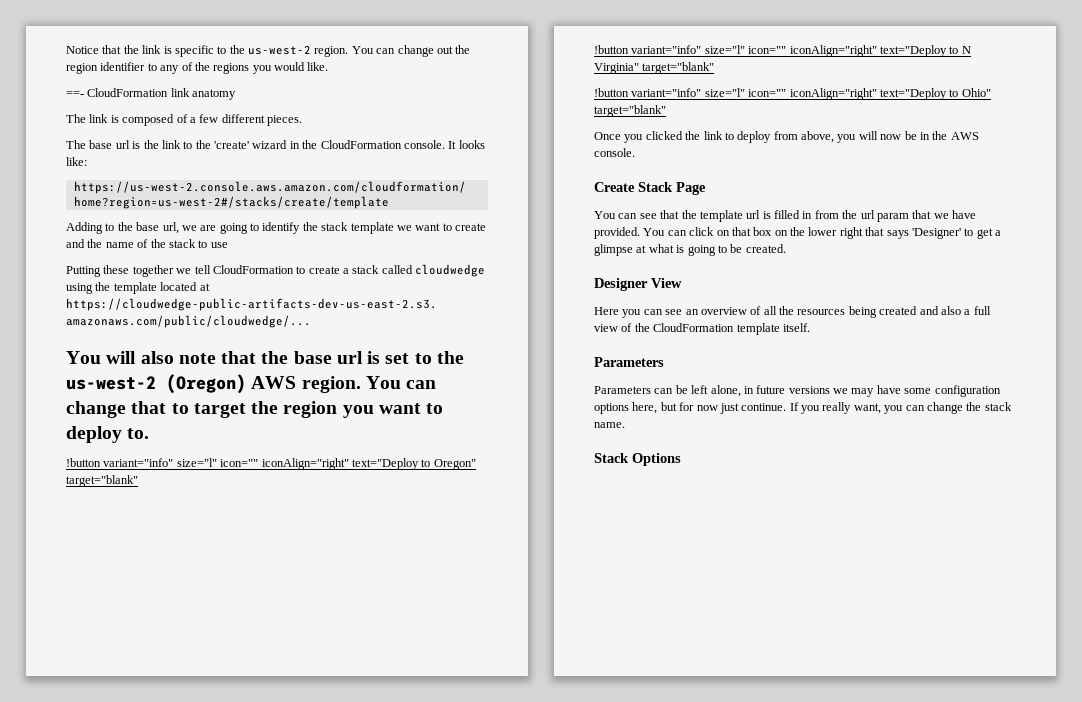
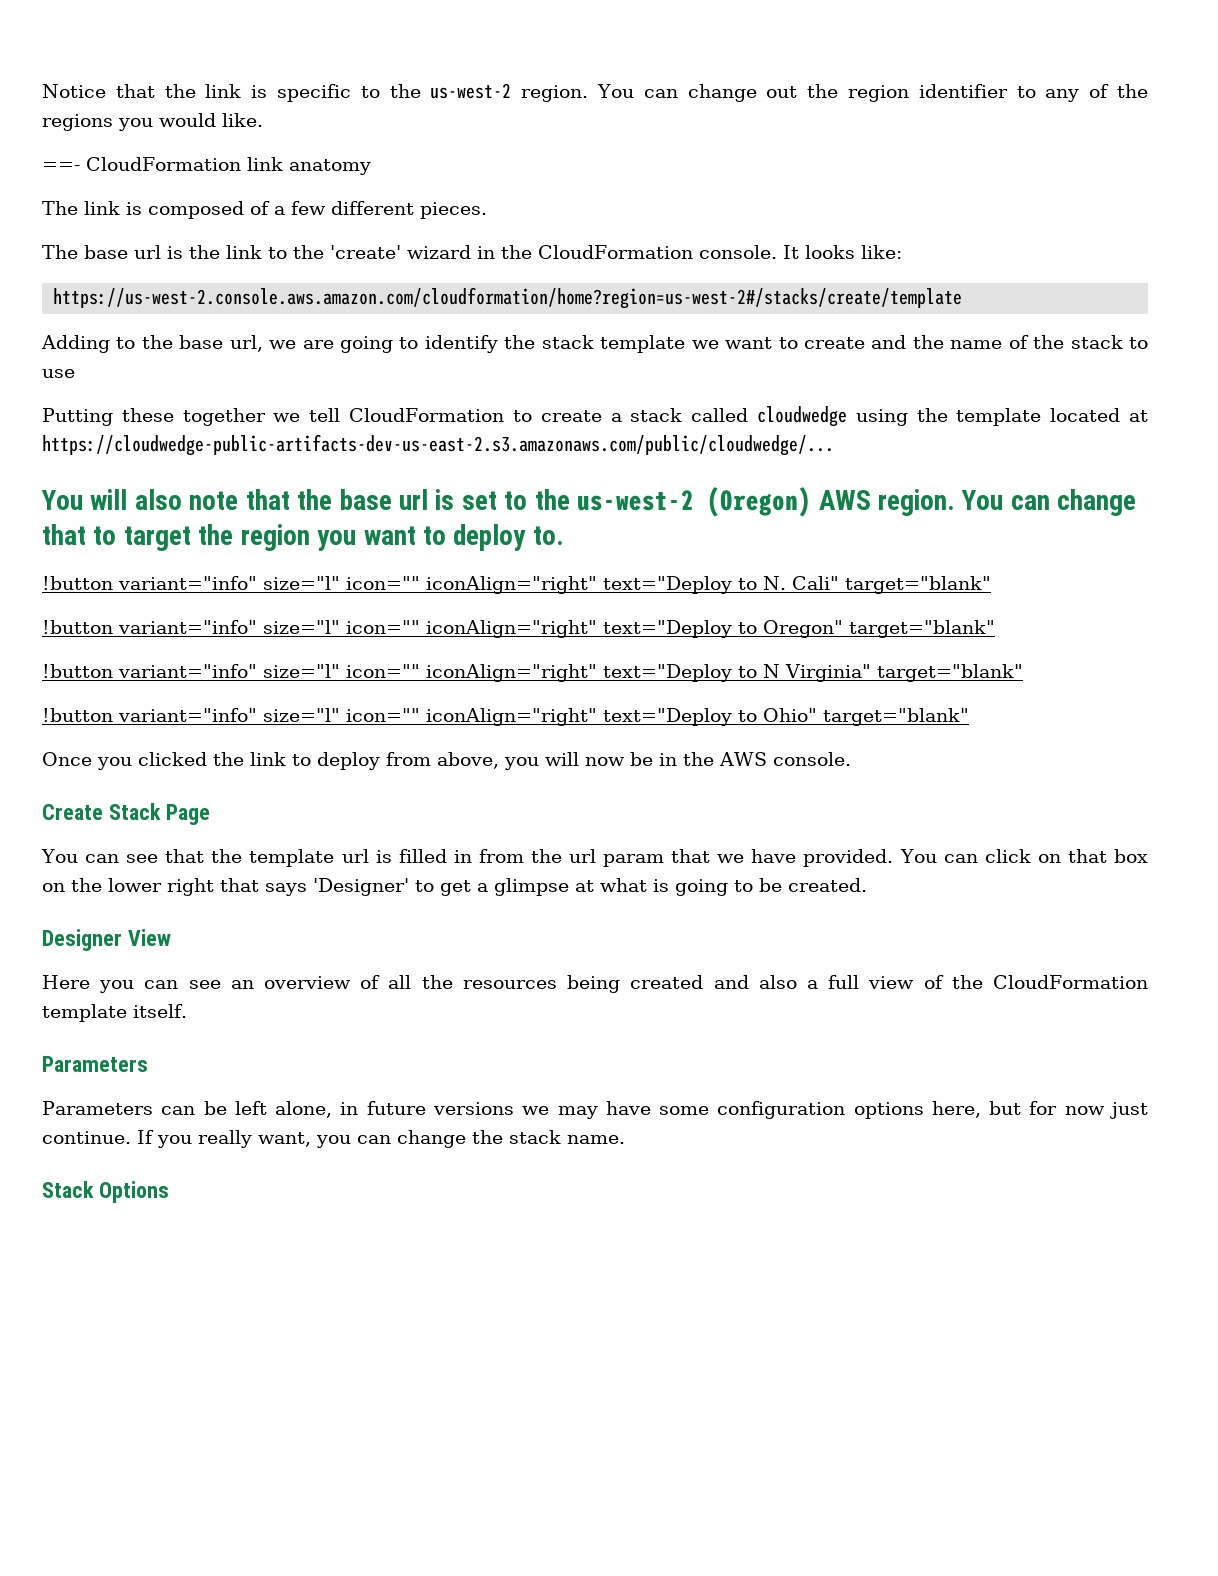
+ !button variant="info" size="l" icon="" iconAlign="right" text="Deploy to N. Cali" target="blank"

